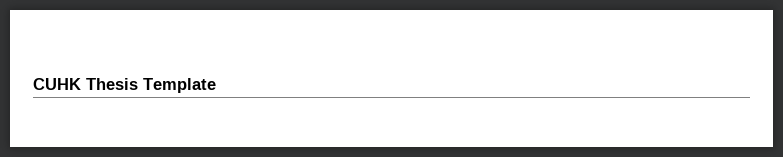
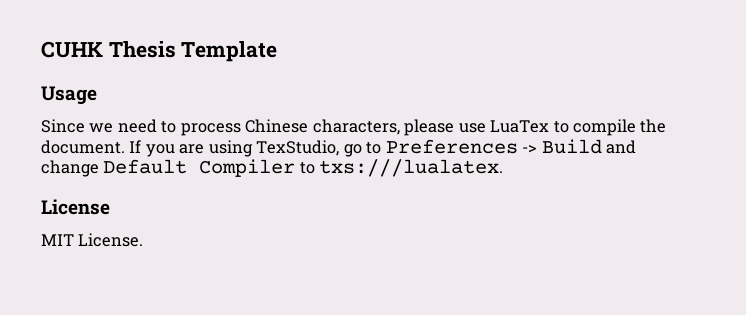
+ Usage
+ Since we need to process Chinese characters, please use LuaTex to compile the document. If you are using TexStudio, go to Preferences -> Build and change Default Compiler to txs:///lualatex.
+ License
+ MIT License.

